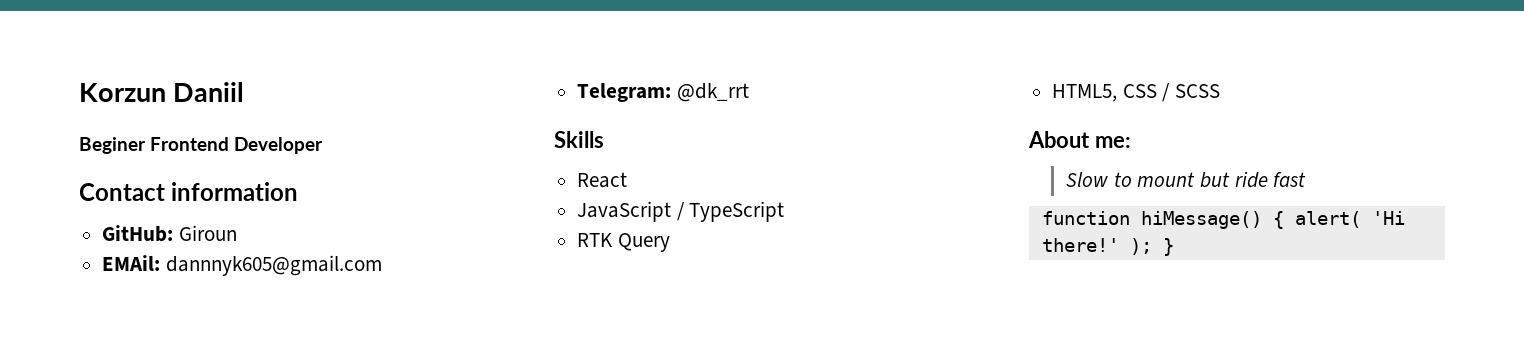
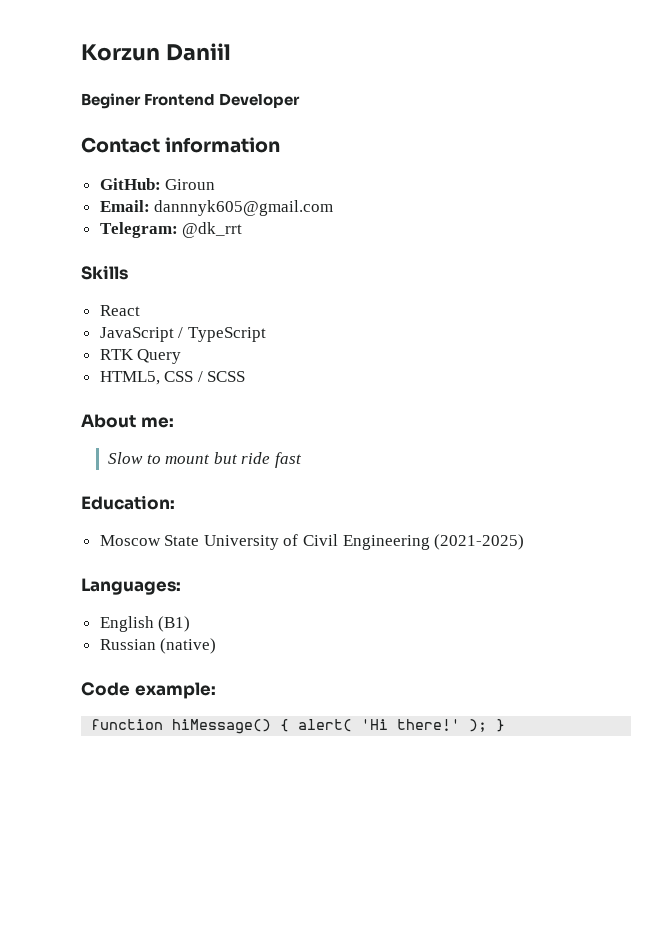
- EMAil: dannnyk605@gmail.com
+ Email: dannnyk605@gmail.com
+ Education:
+ Moscow State University of Civil Engineering (2021-2025)
+ Languages:
+ English (B1)
+ Russian (native)
+ Code example:

